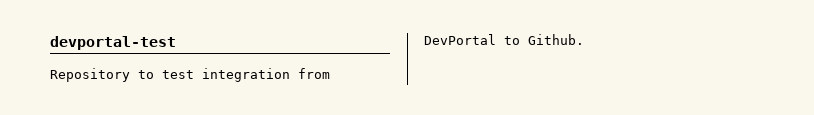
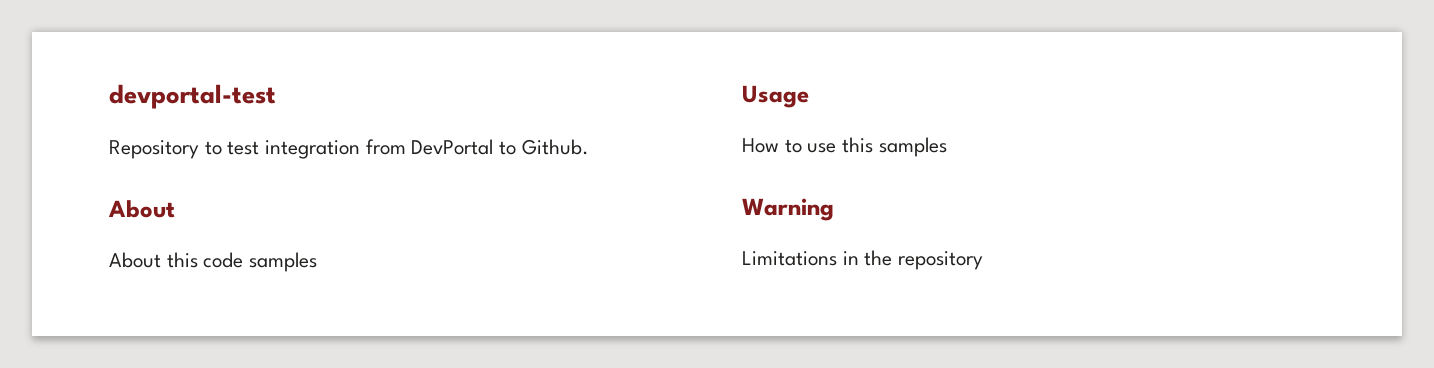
  Repository to test integration from DevPortal to Github.
+ About
+ About this code samples
+ Usage
+ How to use this samples
+ Warning
+ Limitations in the repository

